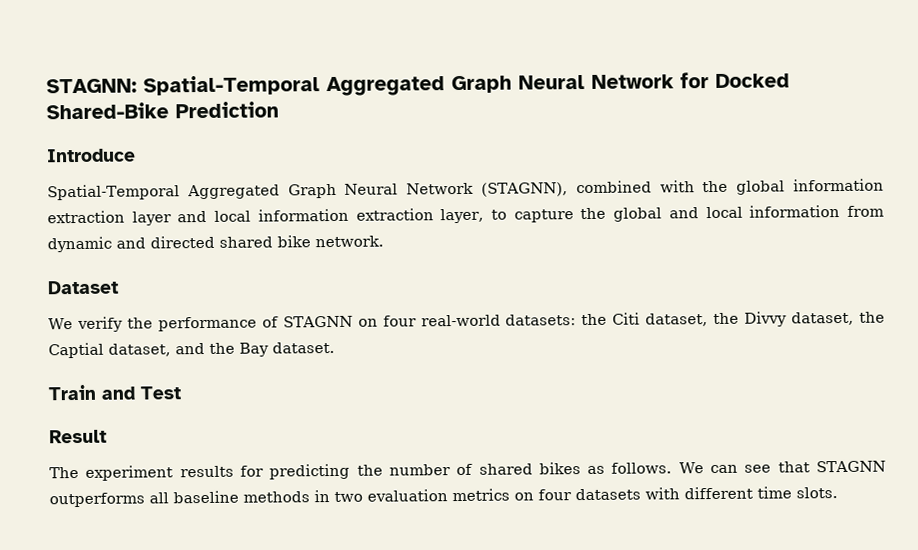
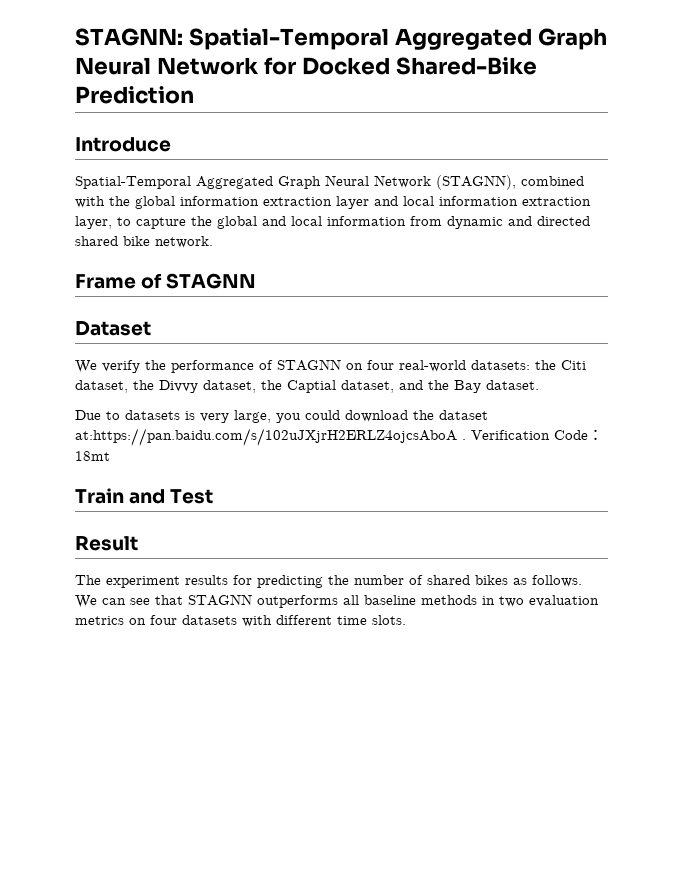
+ Frame of STAGNN
+ Due to datasets is very large, you could download the dataset at:https://pan.baidu.com/s/102uJXjrH2ERLZ4ojcsAboA . Verification Code：18mt

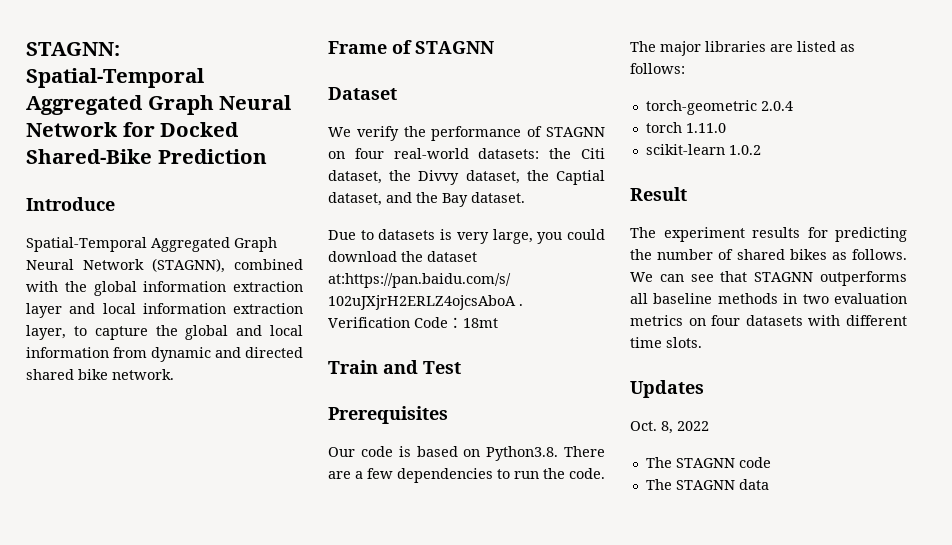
+ Prerequisites
+ Our code is based on Python3.8. There are a few dependencies to run the code. The major libraries are listed as follows:
+ torch-geometric 2.0.4
+ torch 1.11.0
+ scikit-learn 1.0.2
+ Updates
+ Oct. 8, 2022
+ The STAGNN code
+ The STAGNN data

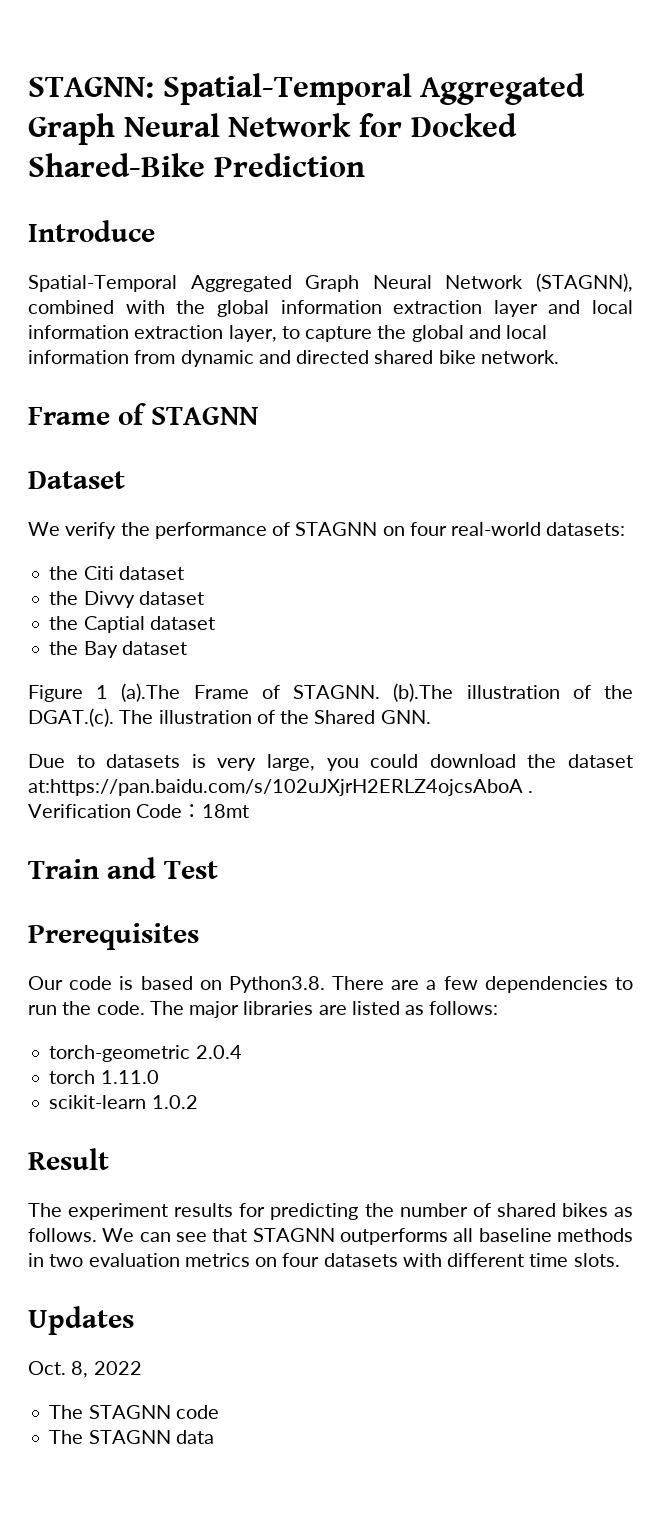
- We verify the performance of STAGNN on four real-world datasets: the Citi dataset, the Divvy dataset, the Captial dataset, and the Bay dataset.
+ We verify the performance of STAGNN on four real-world datasets:
+ the Citi dataset
+ the Divvy dataset
+ the Captial dataset
+ the Bay dataset
+ Figure 1 (a).The Frame of STAGNN. (b).The illustration of the DGAT.(c). The illustration of the Shared GNN.

